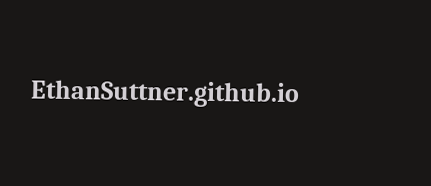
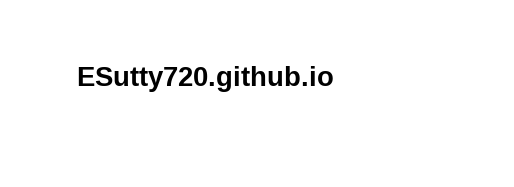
- EthanSuttner.github.io
+ ESutty720.github.io

